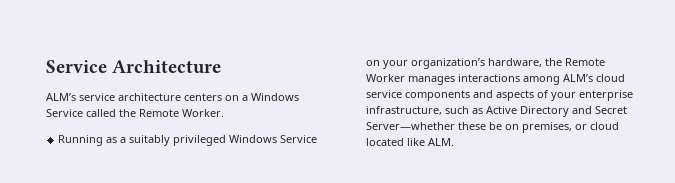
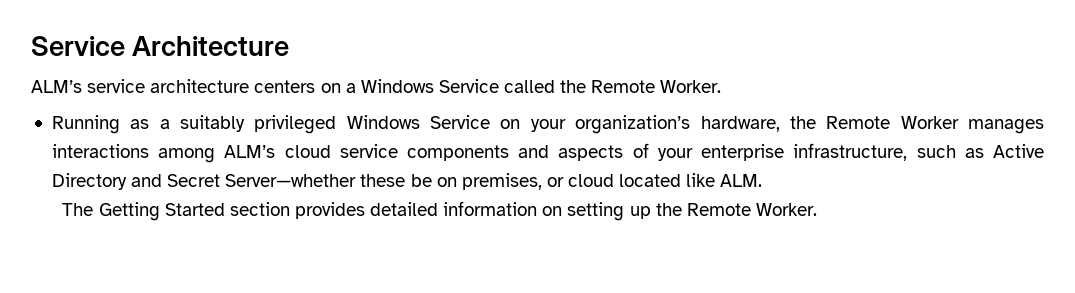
+ The Getting Started section provides detailed information on setting up the Remote Worker.

